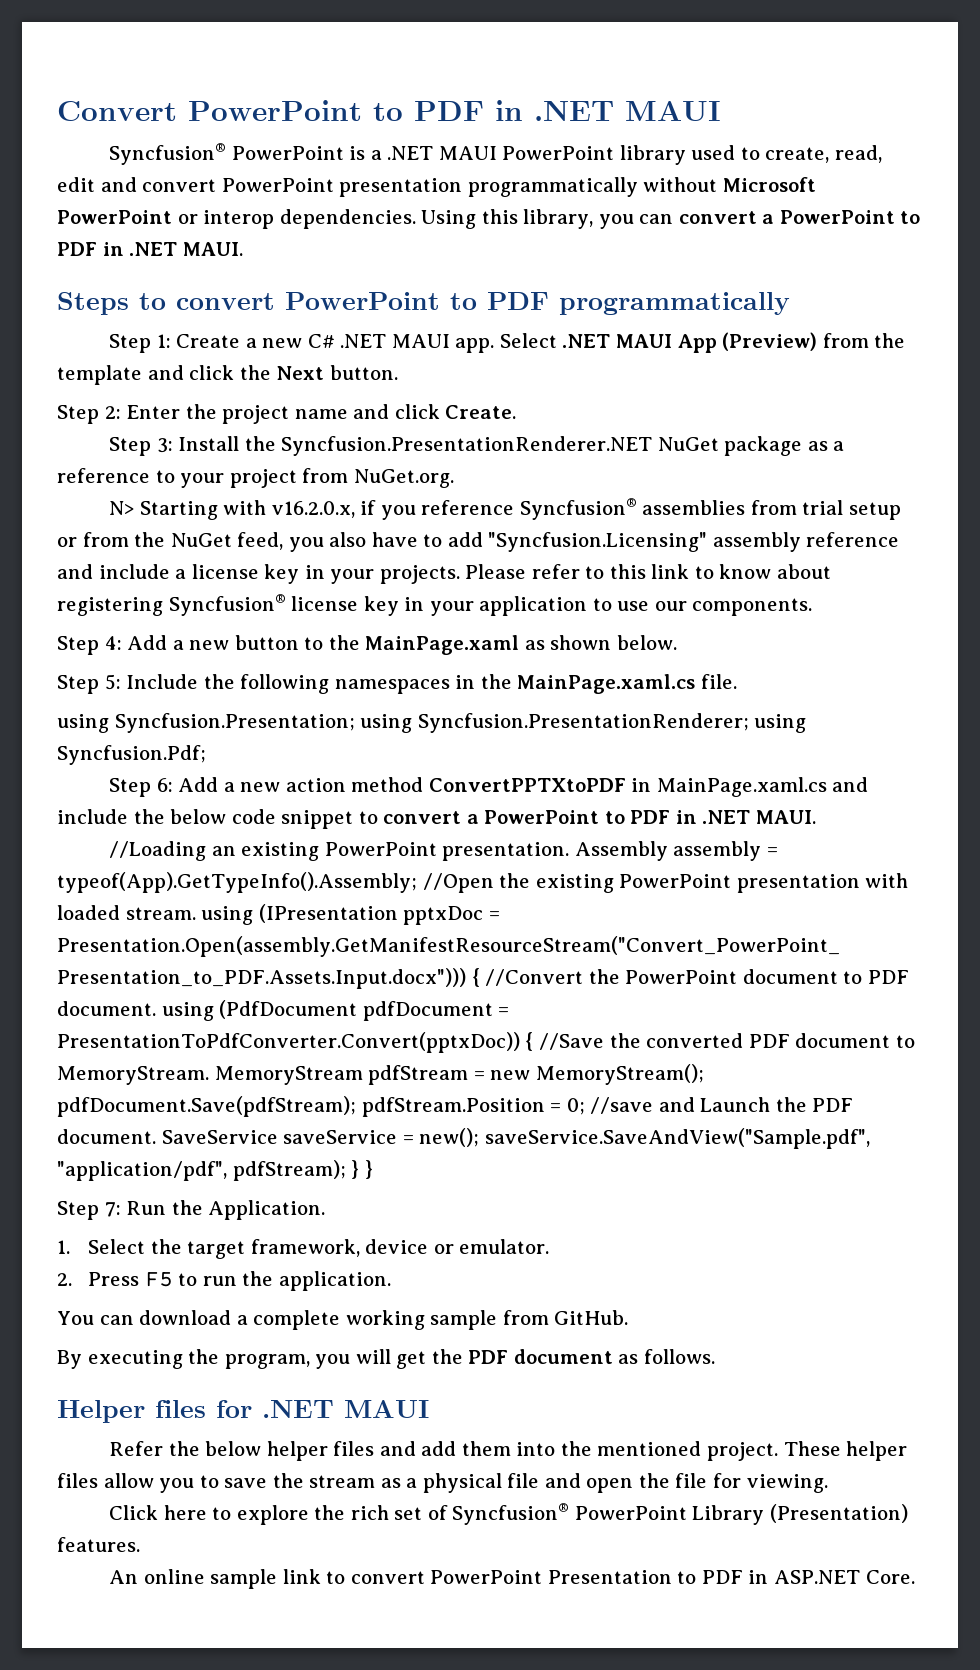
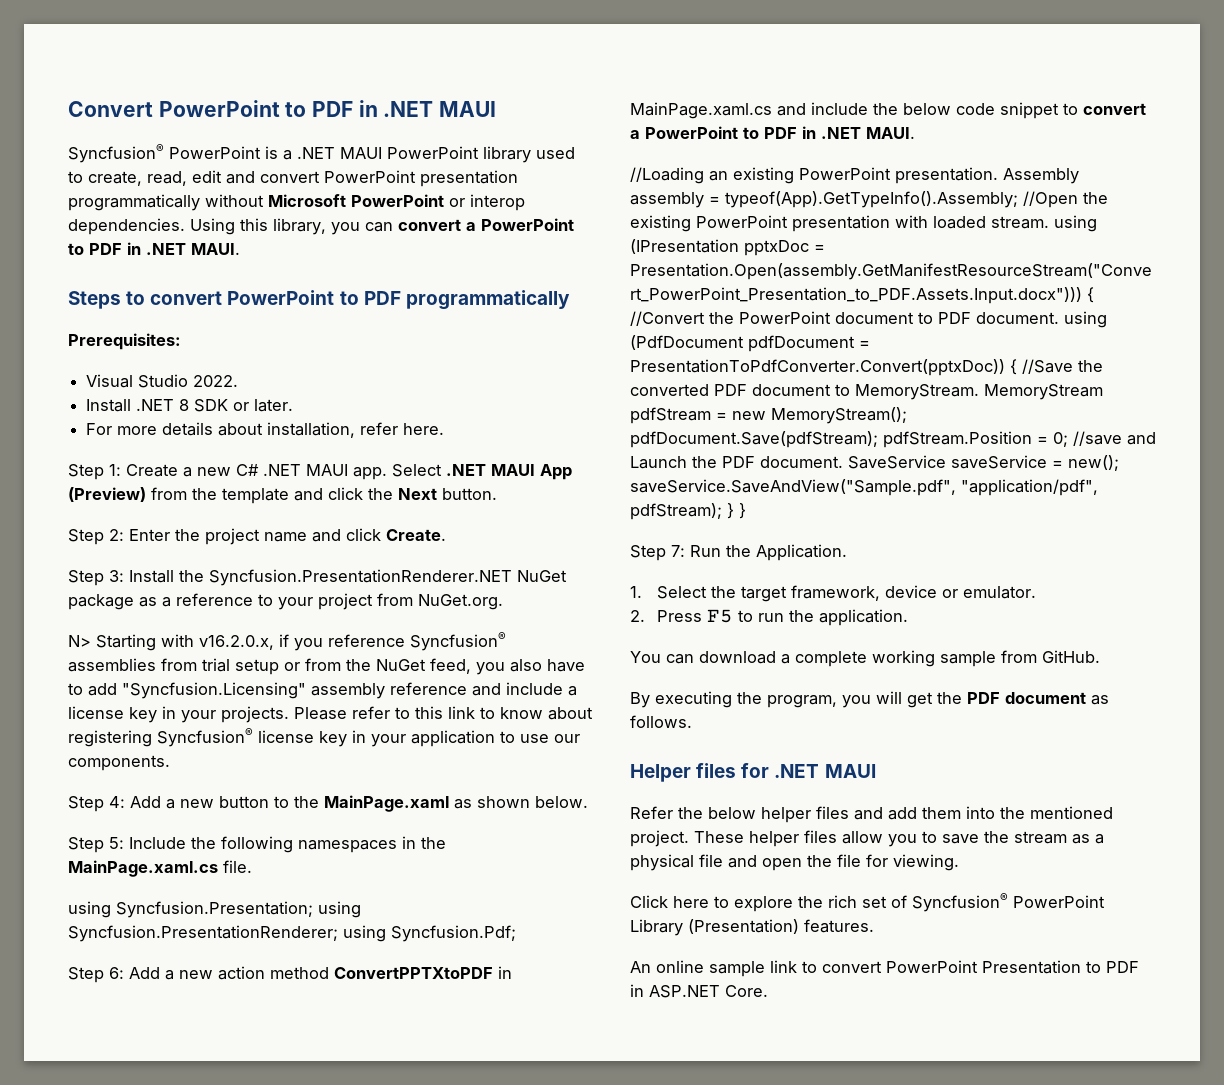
+ Prerequisites:
+ Visual Studio 2022.
+ Install .NET 8 SDK or later.
+ For more details about installation, refer here.

